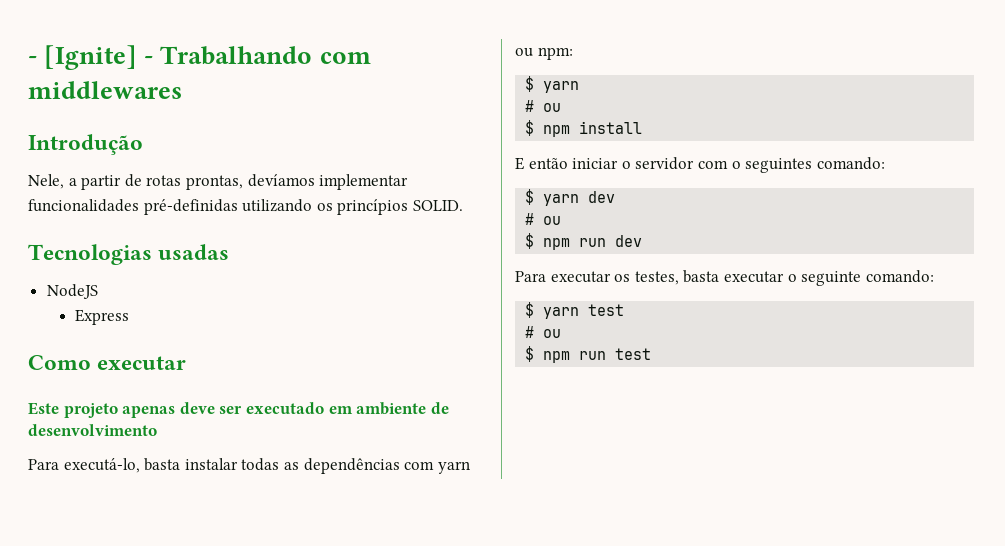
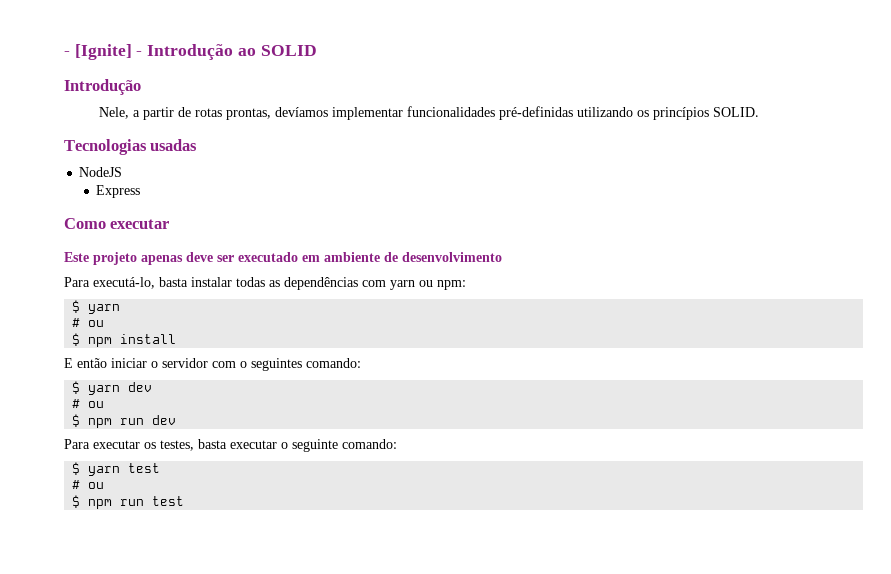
- - [Ignite] - Trabalhando com middlewares
+ - [Ignite] - Introdução ao SOLID

